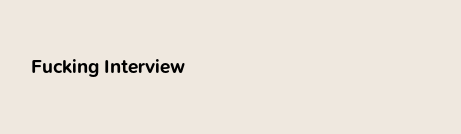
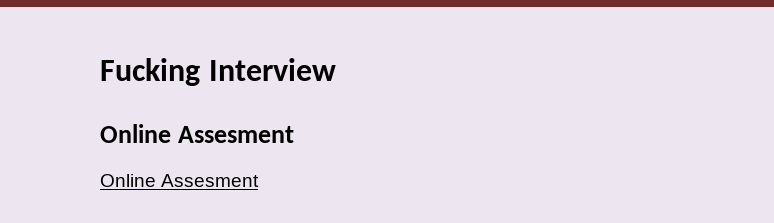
  Fucking Interview
+ Online Assesment
+ Online Assesment

